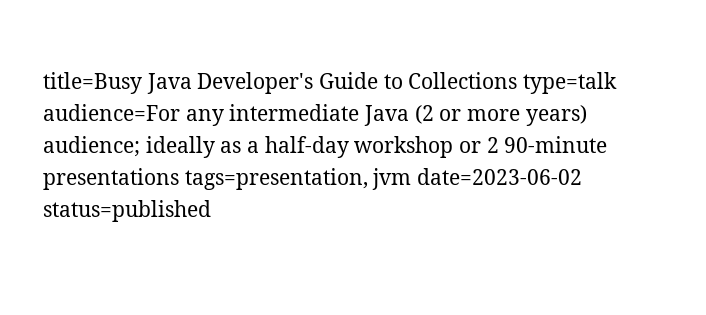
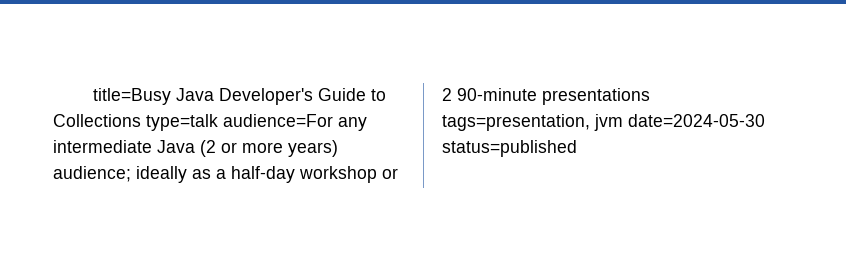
- title=Busy Java Developer's Guide to Collections type=talk audience=For any intermediate Java (2 or more years) audience; ideally as a half-day workshop or 2 90-minute presentations tags=presentation, jvm date=2023-06-02 status=published
+ title=Busy Java Developer's Guide to Collections type=talk audience=For any intermediate Java (2 or more years) audience; ideally as a half-day workshop or 2 90-minute presentations tags=presentation, jvm date=2024-05-30 status=published

